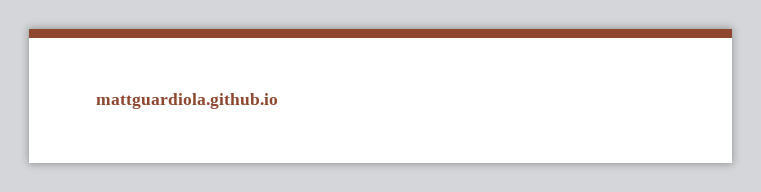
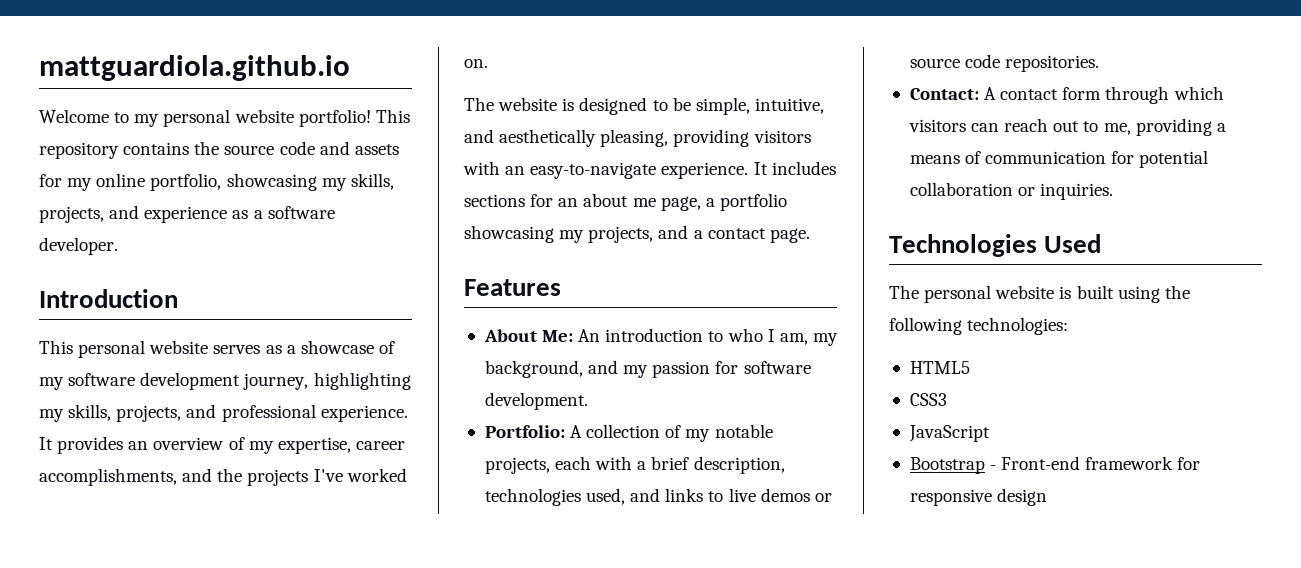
+ Welcome to my personal website portfolio! This repository contains the source code and assets for my online portfolio, showcasing my skills, projects, and experience as a software developer.
+ Introduction
+ This personal website serves as a showcase of my software development journey, highlighting my skills, projects, and professional experience. It provides an overview of my expertise, career accomplishments, and the projects I've worked on.
+ The website is designed to be simple, intuitive, and aesthetically pleasing, providing visitors with an easy-to-navigate experience. It includes sections for an about me page, a portfolio showcasing my projects, and a contact page.
+ Features
+ About Me: An introduction to who I am, my background, and my passion for software development.
+ Portfolio: A collection of my notable projects, each with a brief description, technologies used, and links to live demos or source code repositories.
+ Contact: A contact form through which visitors can reach out to me, providing a means of communication for potential collaboration or inquiries.
+ Technologies Used
+ The personal website is built using the following technologies:
+ HTML5
+ CSS3
+ JavaScript
+ Bootstrap - Front-end framework for responsive design

